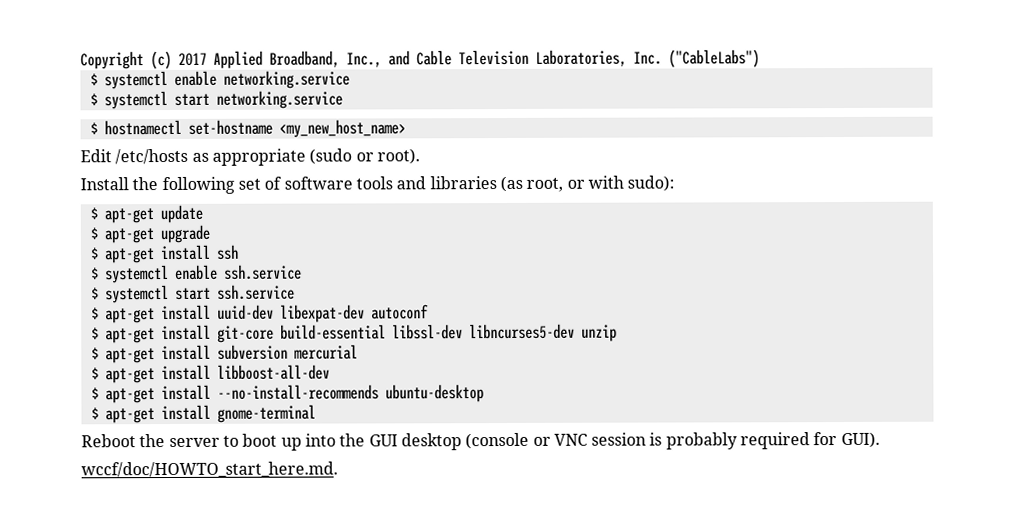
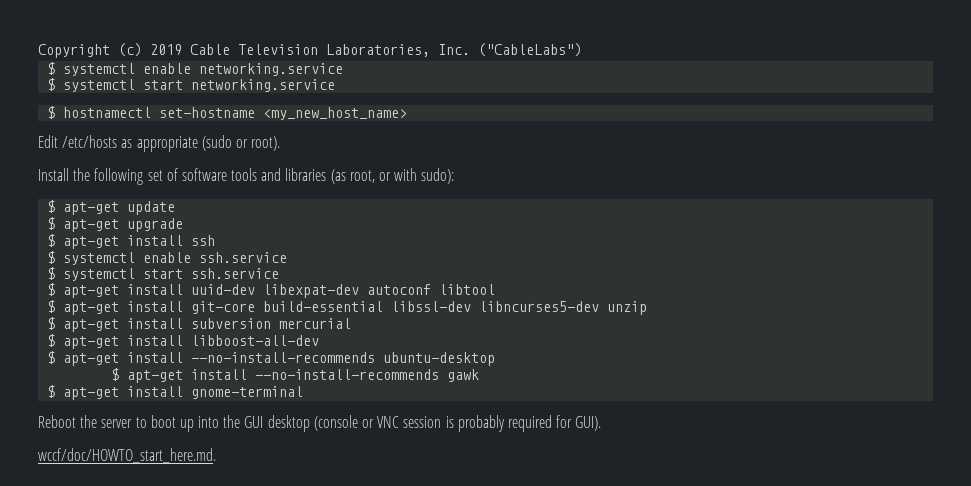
- Copyright (c) 2017 Applied Broadband, Inc., and Cable Television Laboratories, Inc. ("CableLabs")
+ Copyright (c) 2019 Cable Television Laboratories, Inc. ("CableLabs")
- $ apt-get install uuid-dev libexpat-dev autoconf
+ $ apt-get install uuid-dev libexpat-dev autoconf libtool
+ $ apt-get install --no-install-recommends gawk

